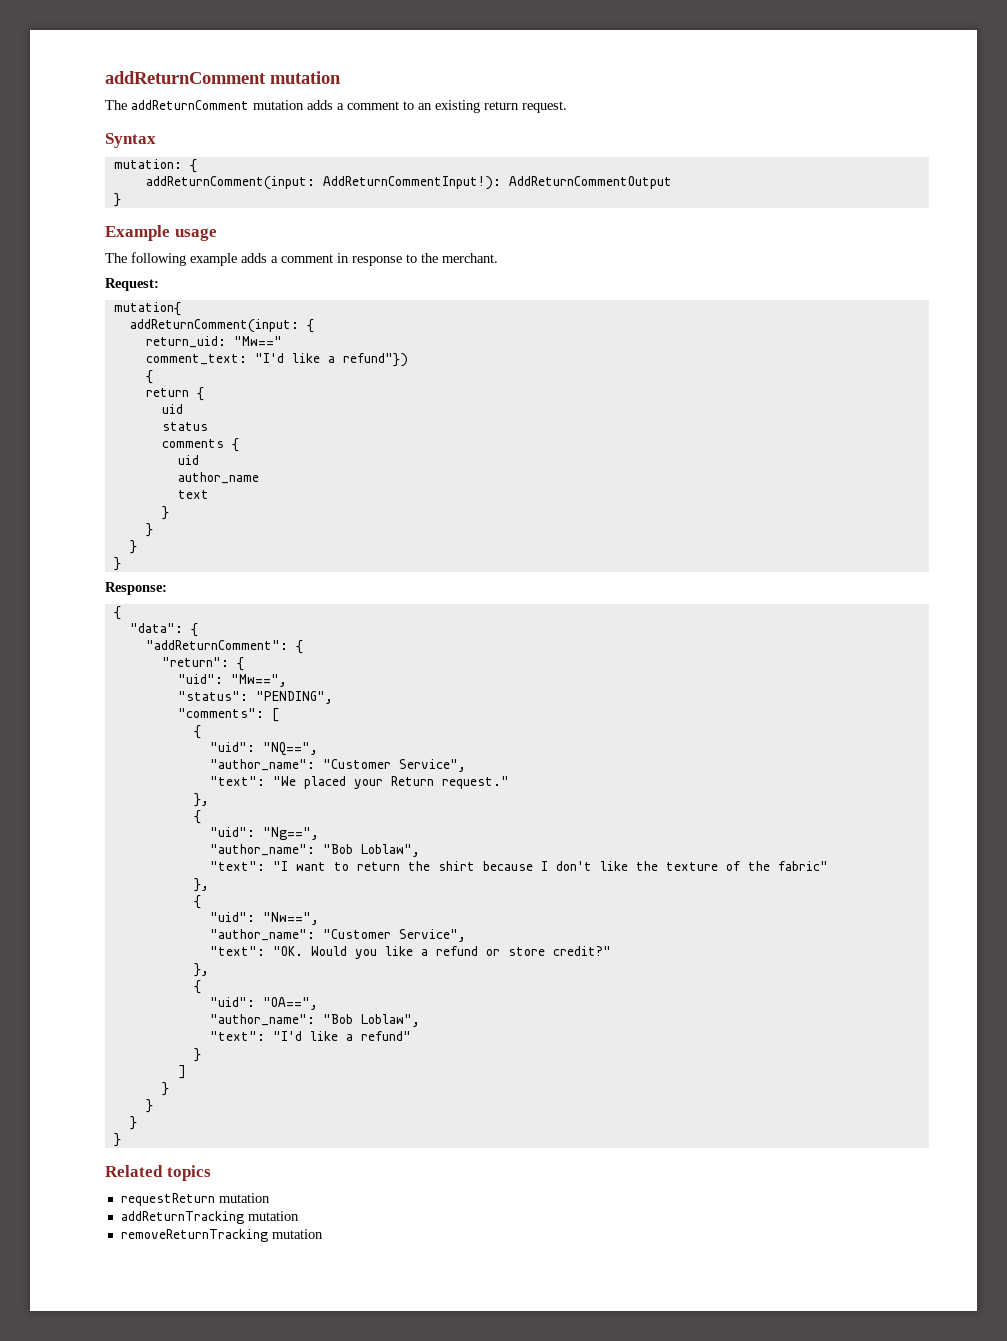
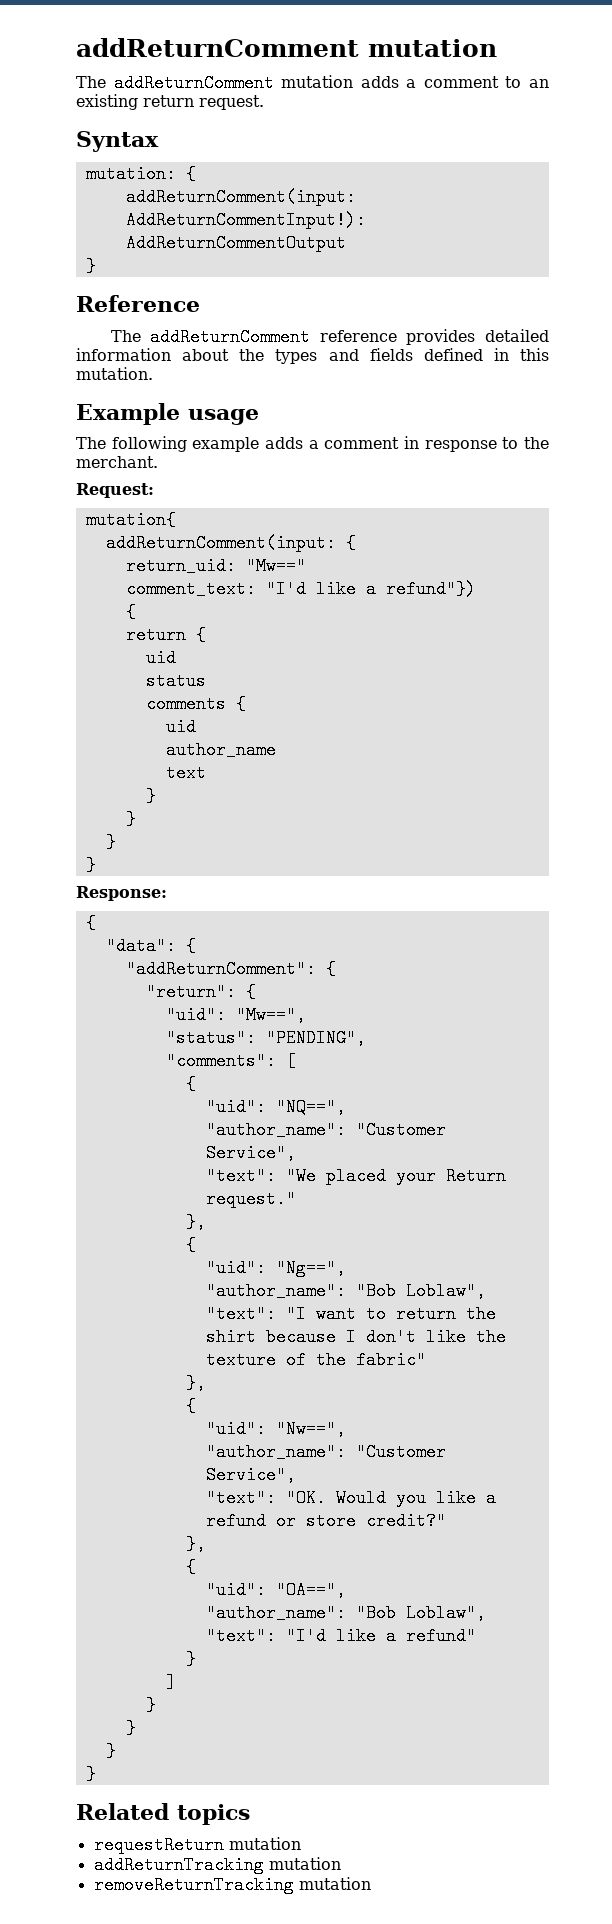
+ Reference
+ The addReturnComment reference provides detailed information about the types and fields defined in this mutation.

